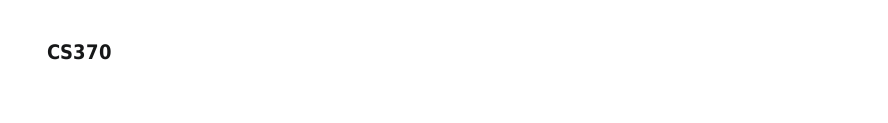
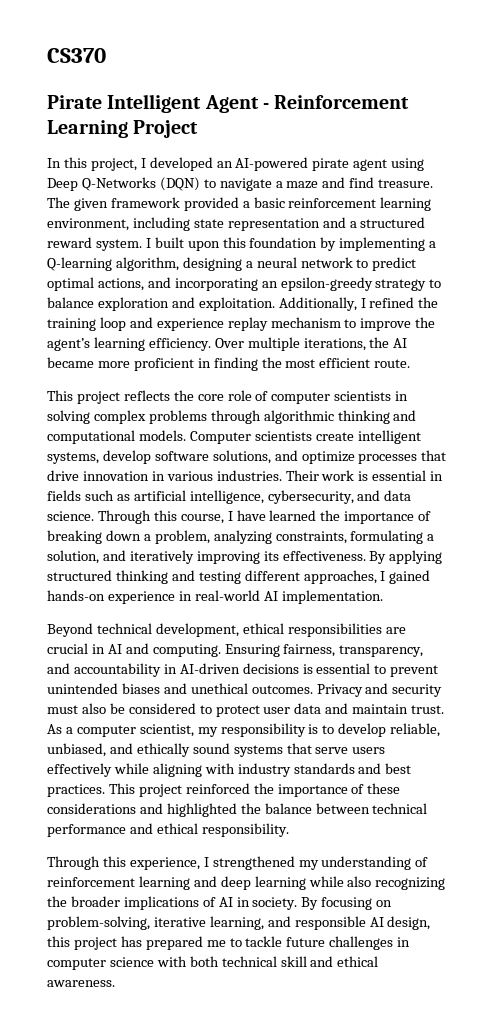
+ Pirate Intelligent Agent - Reinforcement Learning Project
+ In this project, I developed an AI-powered pirate agent using Deep Q-Networks (DQN) to navigate a maze and find treasure. The given framework provided a basic reinforcement learning environment, including state representation and a structured reward system. I built upon this foundation by implementing a Q-learning algorithm, designing a neural network to predict optimal actions, and incorporating an epsilon-greedy strategy to balance exploration and exploitation. Additionally, I refined the training loop and experience replay mechanism to improve the agent’s learning efficiency. Over multiple iterations, the AI became more proficient in finding the most efficient route.
+ This project reflects the core role of computer scientists in solving complex problems through algorithmic thinking and computational models. Computer scientists create intelligent systems, develop software solutions, and optimize processes that drive innovation in various industries. Their work is essential in fields such as artificial intelligence, cybersecurity, and data science. Through this course, I have learned the importance of breaking down a problem, analyzing constraints, formulating a solution, and iteratively improving its effectiveness. By applying structured thinking and testing different approaches, I gained hands-on experience in real-world AI implementation.
+ Beyond technical development, ethical responsibilities are crucial in AI and computing. Ensuring fairness, transparency, and accountability in AI-driven decisions is essential to prevent unintended biases and unethical outcomes. Privacy and security must also be considered to protect user data and maintain trust. As a computer scientist, my responsibility is to develop reliable, unbiased, and ethically sound systems that serve users effectively while aligning with industry standards and best practices. This project reinforced the importance of these considerations and highlighted the balance between technical performance and ethical responsibility.
+ Through this experience, I strengthened my understanding of reinforcement learning and deep learning while also recognizing the broader implications of AI in society. By focusing on problem-solving, iterative learning, and responsible AI design, this project has prepared me to tackle future challenges in computer science with both technical skill and ethical awareness.

